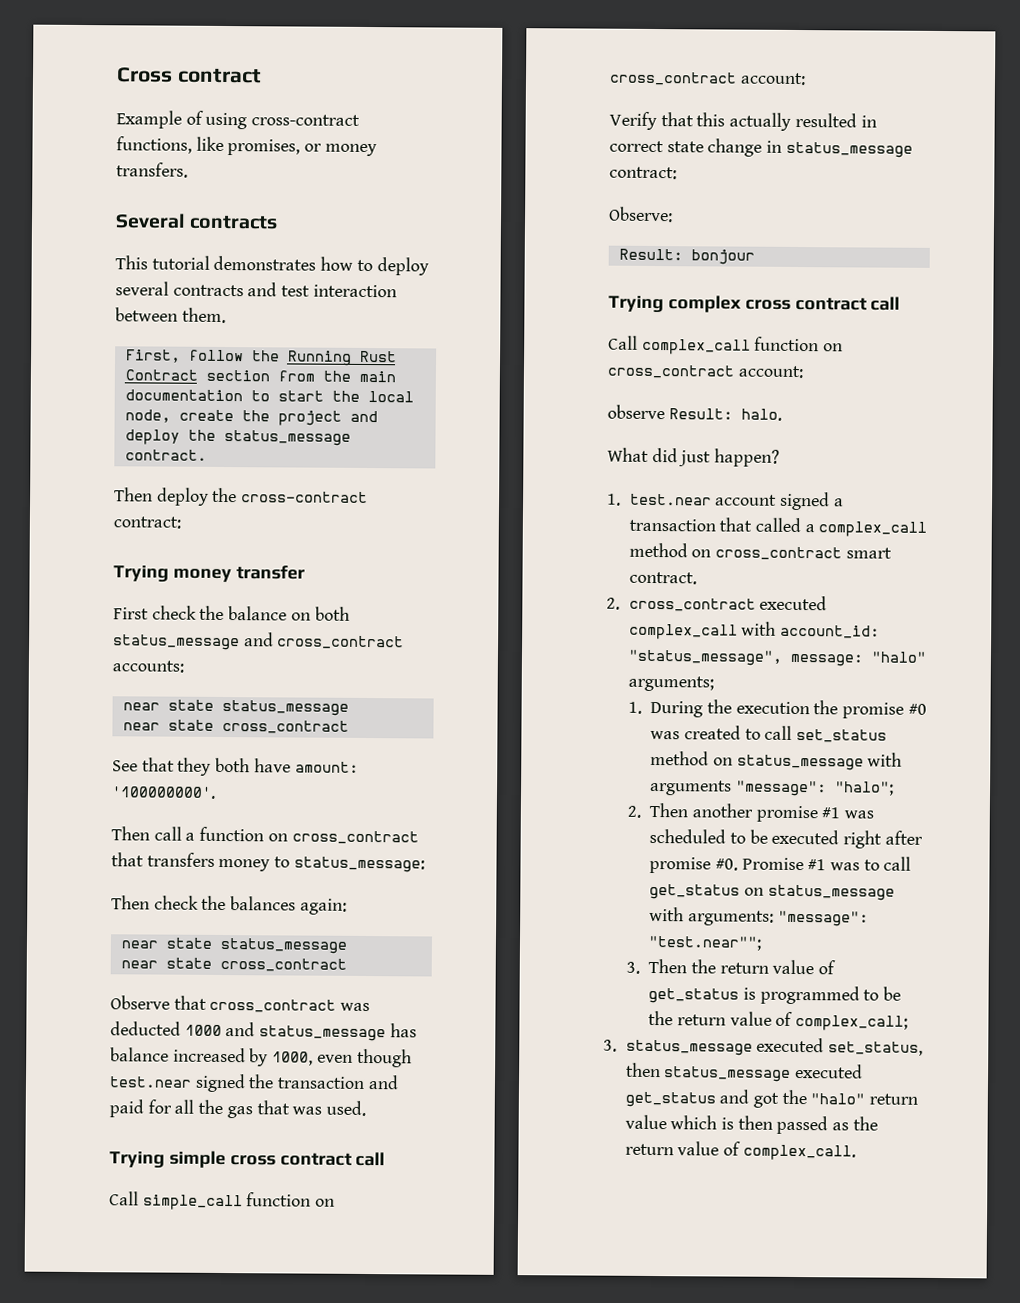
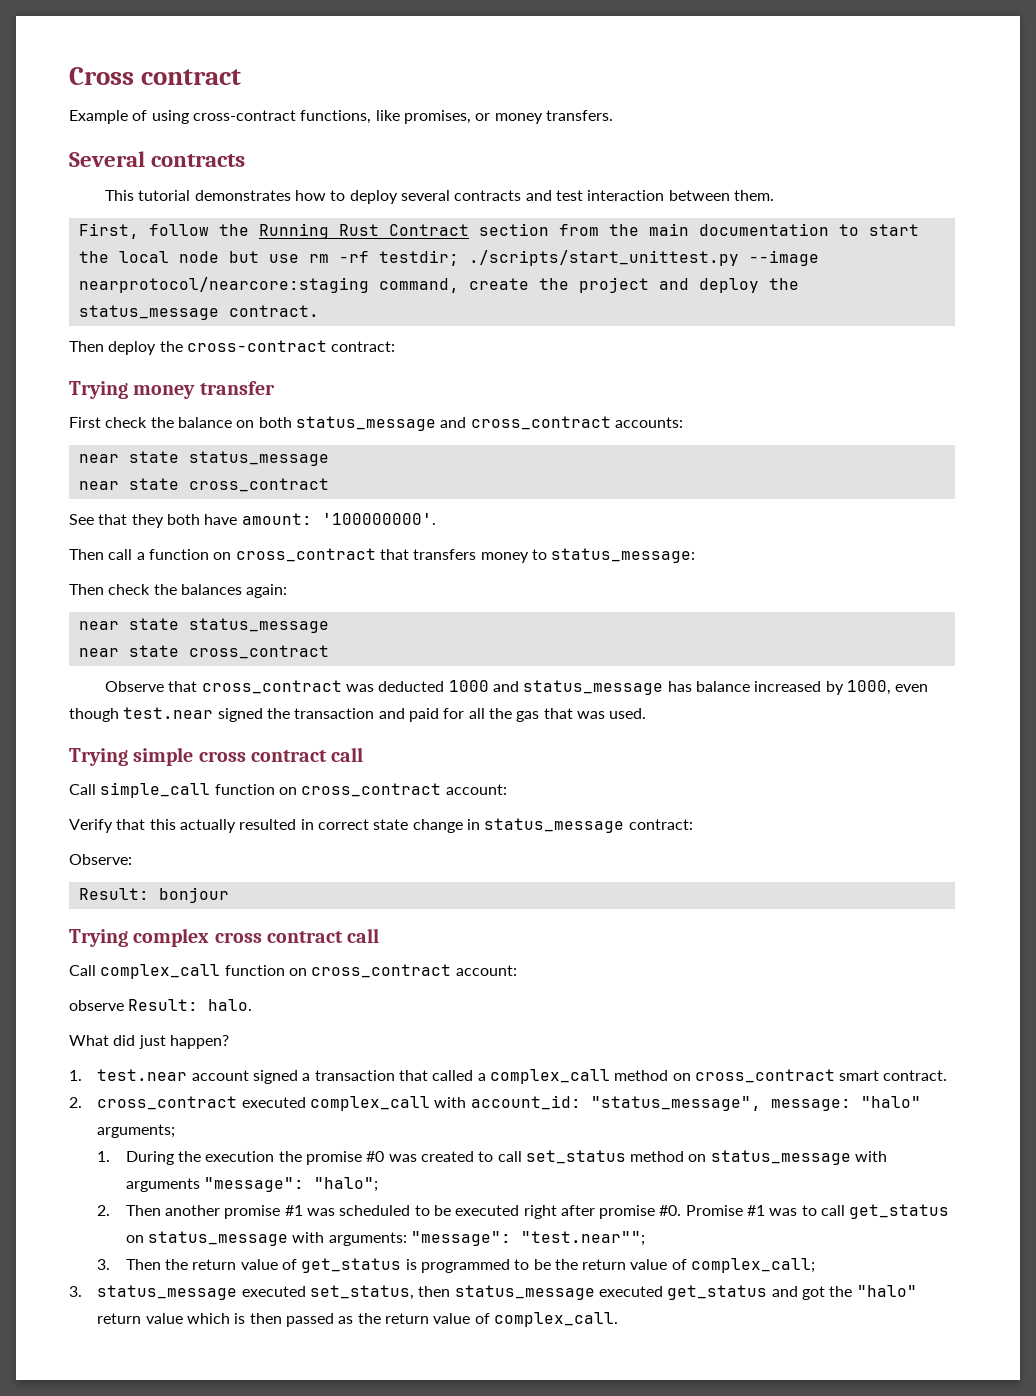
- First, follow the Running Rust Contract section from the main documentation to start the local node, create the project and deploy the status_message contract.
+ First, follow the Running Rust Contract section from the main documentation to start the local node but use rm -rf testdir; ./scripts/start_unittest.py --image nearprotocol/nearcore:staging command, create the project and deploy the status_message contract.

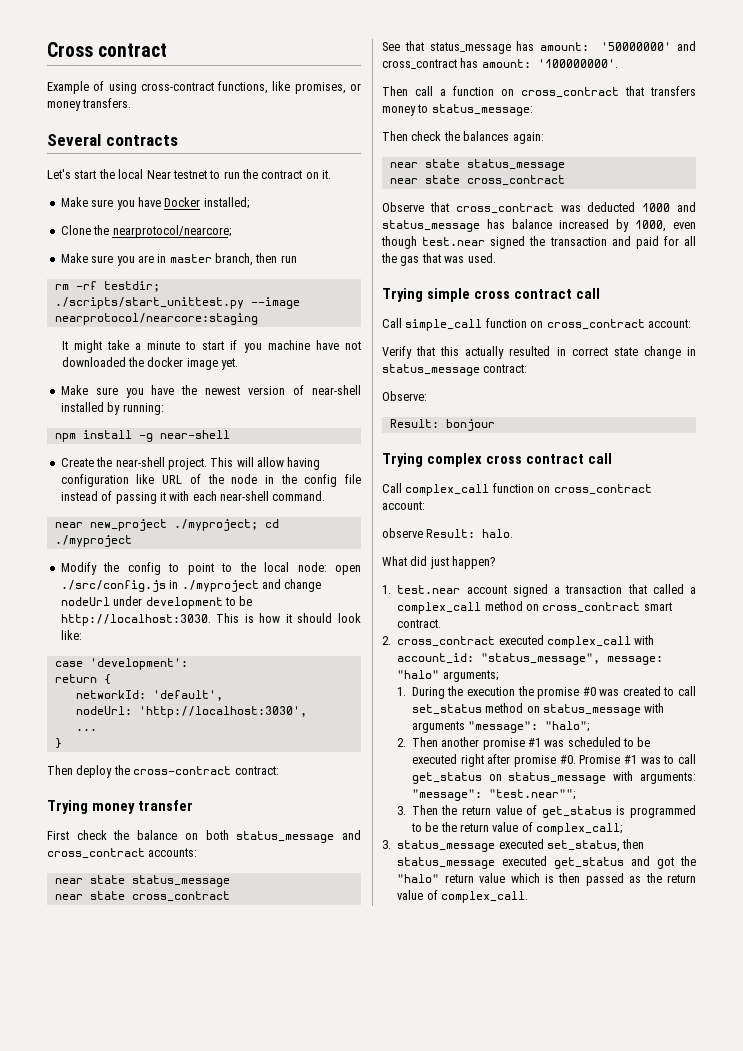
- This tutorial demonstrates how to deploy several contracts and test interaction between them.
- First, follow the Running Rust Contract section from the main documentation to start the local node but use rm -rf testdir; ./scripts/start_unittest.py --image nearprotocol/nearcore:staging command, create the project and deploy the status_message contract.
+ Let's start the local Near testnet to run the contract on it.
+ Make sure you have Docker installed;
+ Clone the nearprotocol/nearcore;
+ Make sure you are in master branch, then run
+ rm -rf testdir; ./scripts/start_unittest.py --image nearprotocol/nearcore:staging
+ It might take a minute to start if you machine have not downloaded the docker image yet.
+ Make sure you have the newest version of near-shell installed by running:
+ npm install -g near-shell
+ Create the near-shell project. This will allow having configuration like URL of the node in the config file instead of passing it with each near-shell command.
+ near new_project ./myproject; cd ./myproject
+ Modify the config to point to the local node: open ./src/config.js in ./myproject and change nodeUrl under development to be http://localhost:3030. This is how it should look like:
+ case 'development':
+ return {
+ networkId: 'default',
+ nodeUrl: 'http://localhost:3030',
+ ...
+ }
- See that they both have amount: '100000000'.
+ See that status_message has amount: '50000000' and cross_contract has amount: '100000000'.

